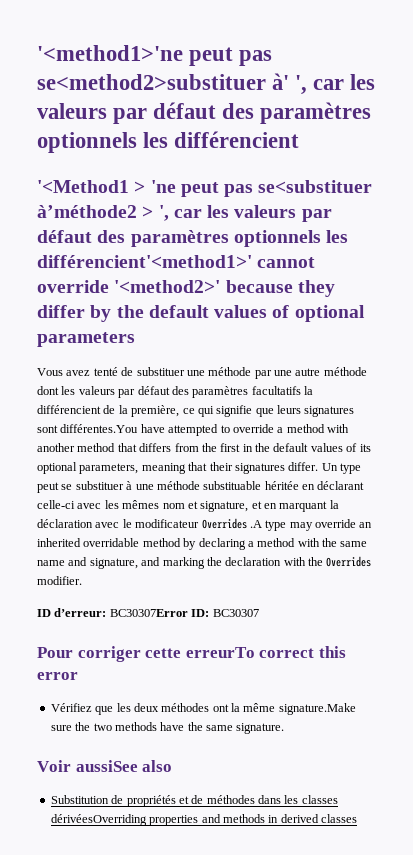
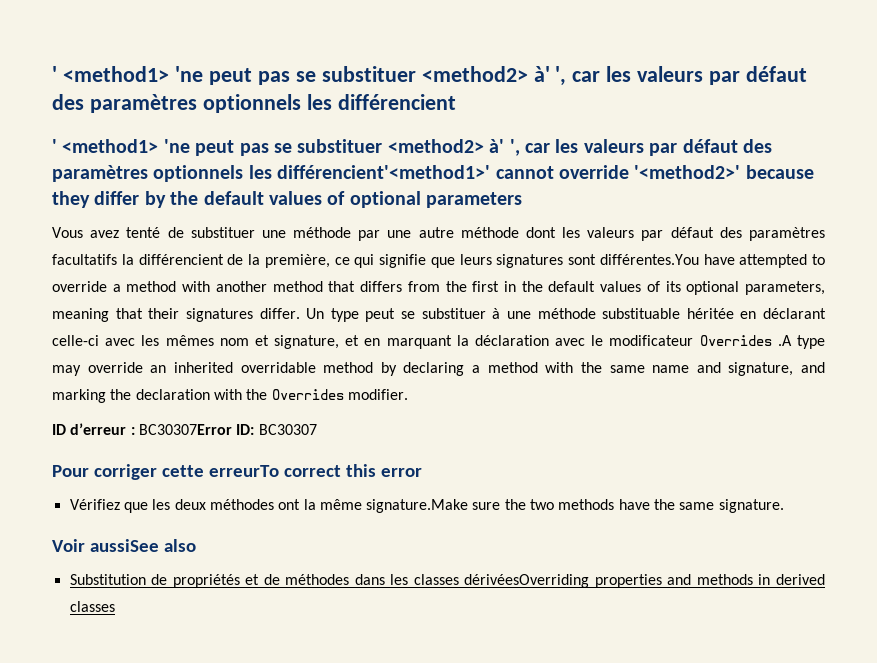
- '<method1>'ne peut pas se<method2>substituer à' ', car les valeurs par défaut des paramètres optionnels les différencient
+ ' <method1> 'ne peut pas se substituer <method2> à' ', car les valeurs par défaut des paramètres optionnels les différencient
- '<Method1 > 'ne peut pas se<substituer à’méthode2 > ', car les valeurs par défaut des paramètres optionnels les différencient'<method1>' cannot override '<method2>' because they differ by the default values of optional parameters
+ ' <method1> 'ne peut pas se substituer <method2> à' ', car les valeurs par défaut des paramètres optionnels les différencient'<method1>' cannot override '<method2>' because they differ by the default values of optional parameters
- ID d’erreur: BC30307Error ID: BC30307
+ ID d’erreur : BC30307Error ID: BC30307

